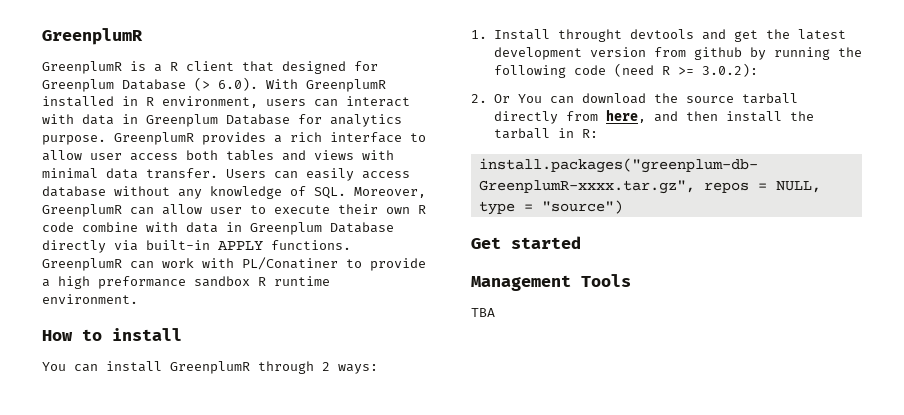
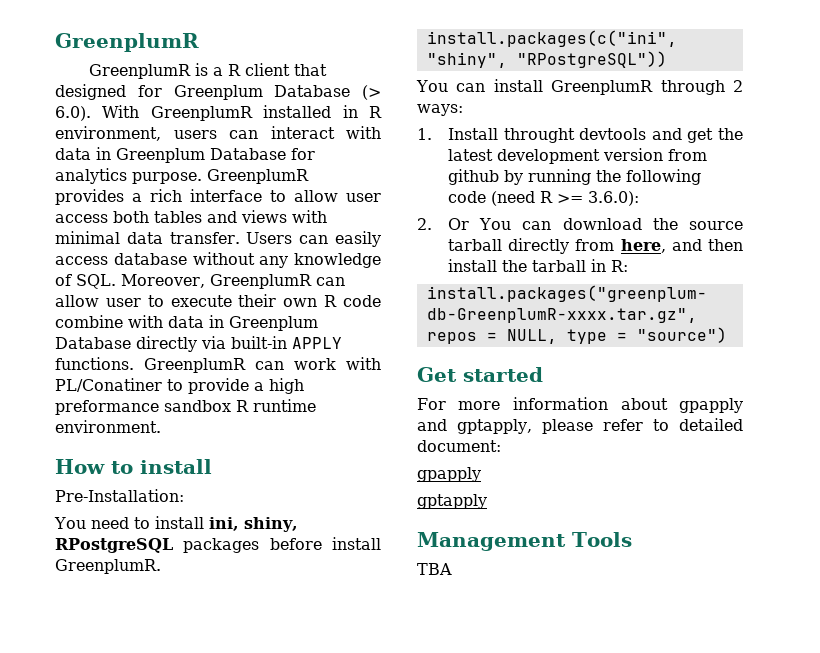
+ Pre-Installation:
+ You need to install ini, shiny, RPostgreSQL packages before install GreenplumR.
+ install.packages(c("ini", "shiny", "RPostgreSQL"))
- 1. Install throught devtools and get the latest development version from github by running the following code (need R >= 3.0.2):
+ 1. Install throught devtools and get the latest development version from github by running the following code (need R >= 3.6.0):
+ For more information about gpapply and gptapply, please refer to detailed document:
+ gpapply
+ gptapply

